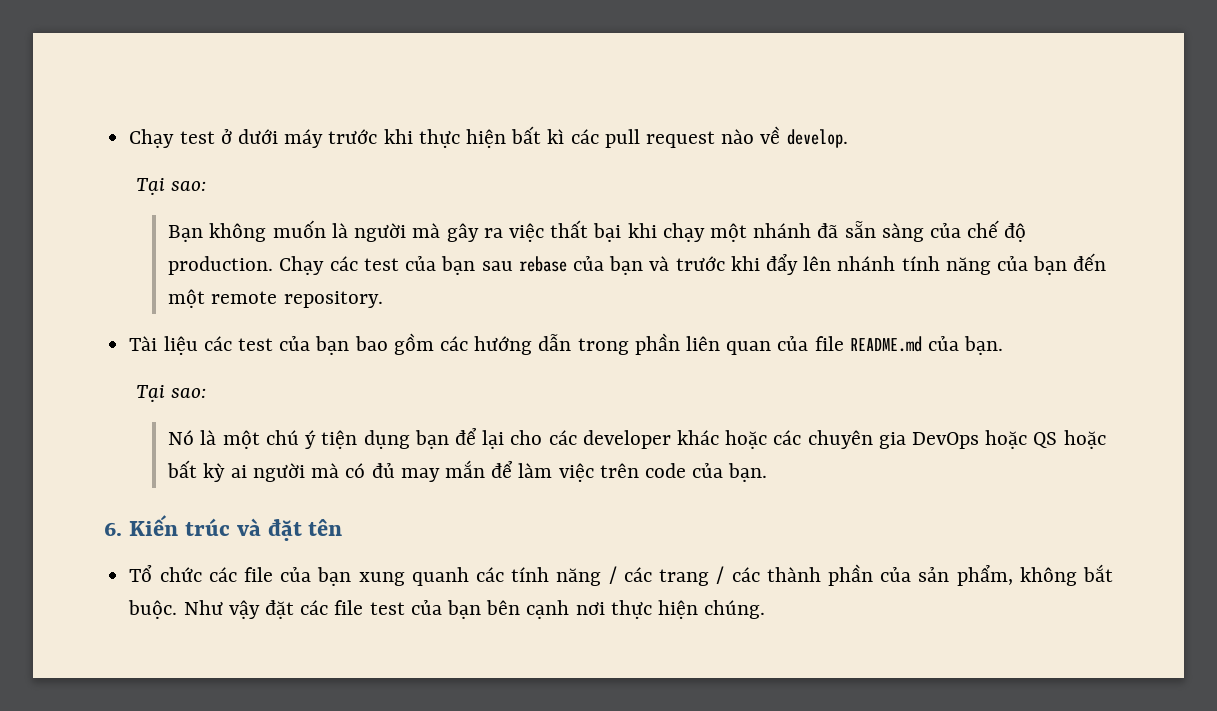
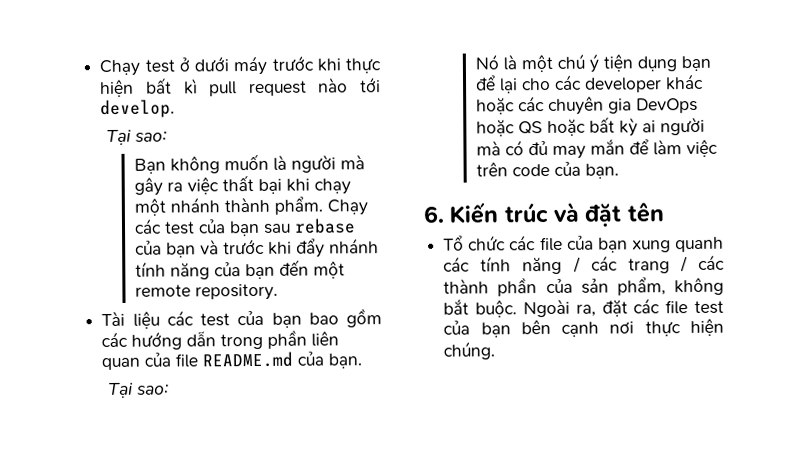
- Chạy test ở dưới máy trước khi thực hiện bất kì các pull request nào về develop.
+ Chạy test ở dưới máy trước khi thực hiện bất kì pull request nào tới develop.
- Bạn không muốn là người mà gây ra việc thất bại khi chạy một nhánh đã sẵn sàng của chế độ production.
+ Bạn không muốn là người mà gây ra việc thất bại khi chạy một nhánh thành phẩm.
- Chạy các test của bạn sau rebase của bạn và trước khi đẩy lên nhánh tính năng của bạn đến một remote repository.
+ Chạy các test của bạn sau rebase của bạn và trước khi đẩy nhánh tính năng của bạn đến một remote repository.
- Như vậy đặt các file test của bạn bên cạnh nơi thực hiện chúng.
+ Ngoài ra, đặt các file test của bạn bên cạnh nơi thực hiện chúng.

